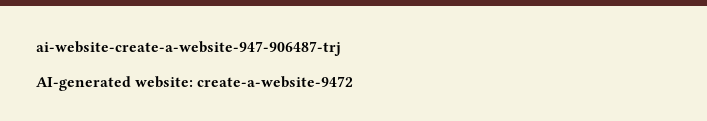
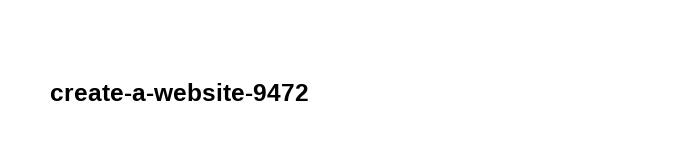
- ai-website-create-a-website-947-906487-trj
- AI-generated website: create-a-website-9472
+ create-a-website-9472

